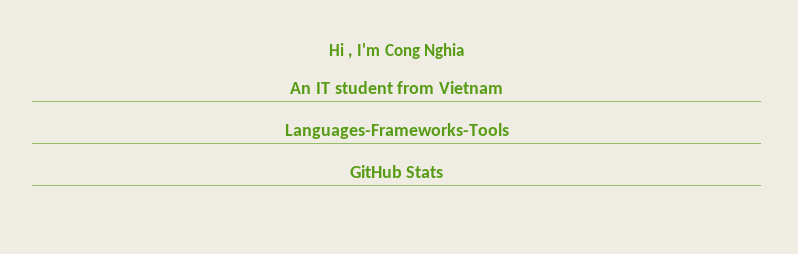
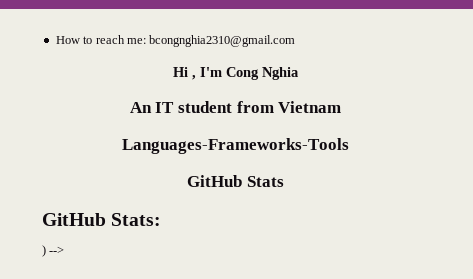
+ How to reach me: bcongnghia2310@gmail.com
+ GitHub Stats:
+ ) -->

